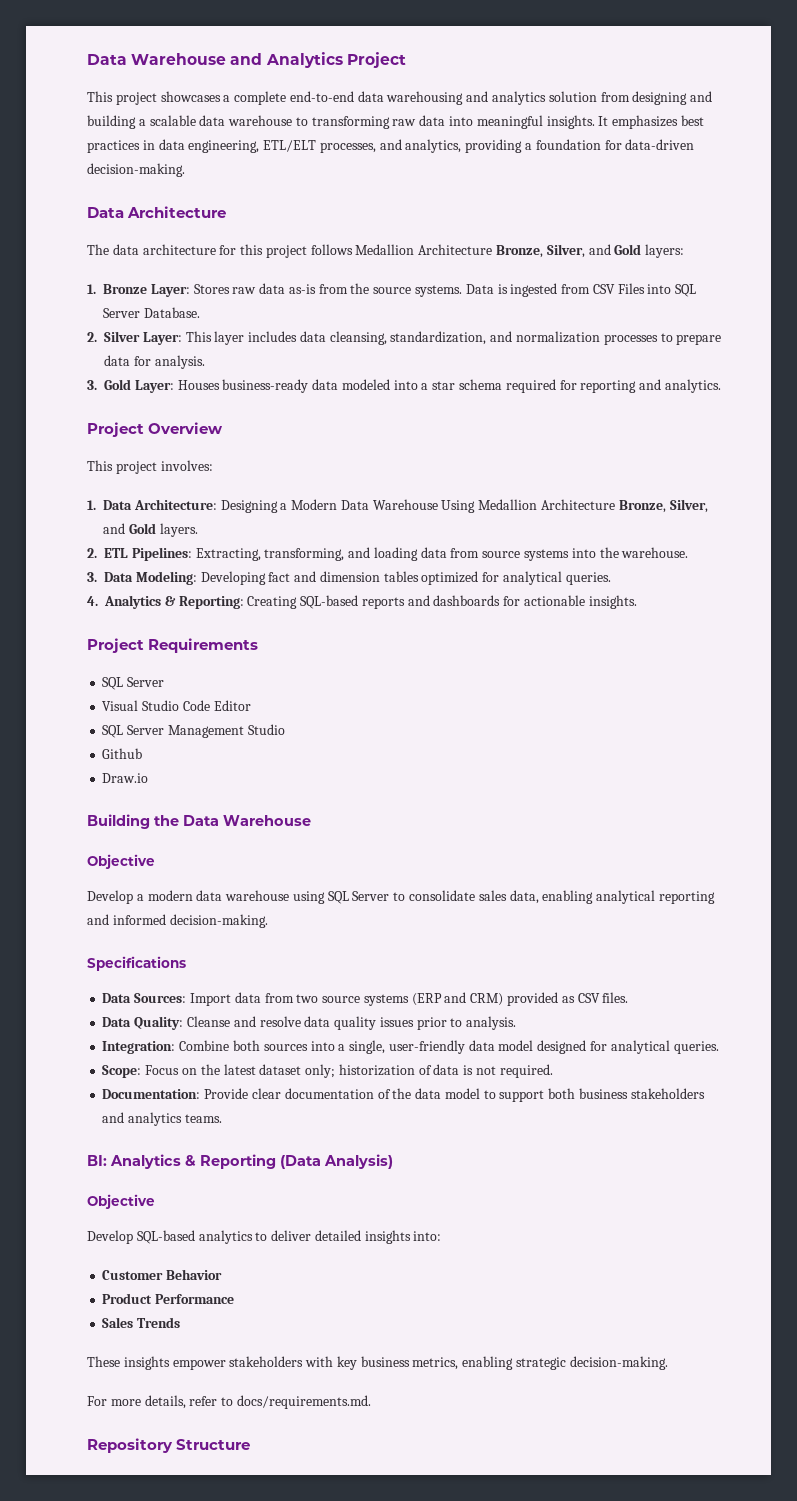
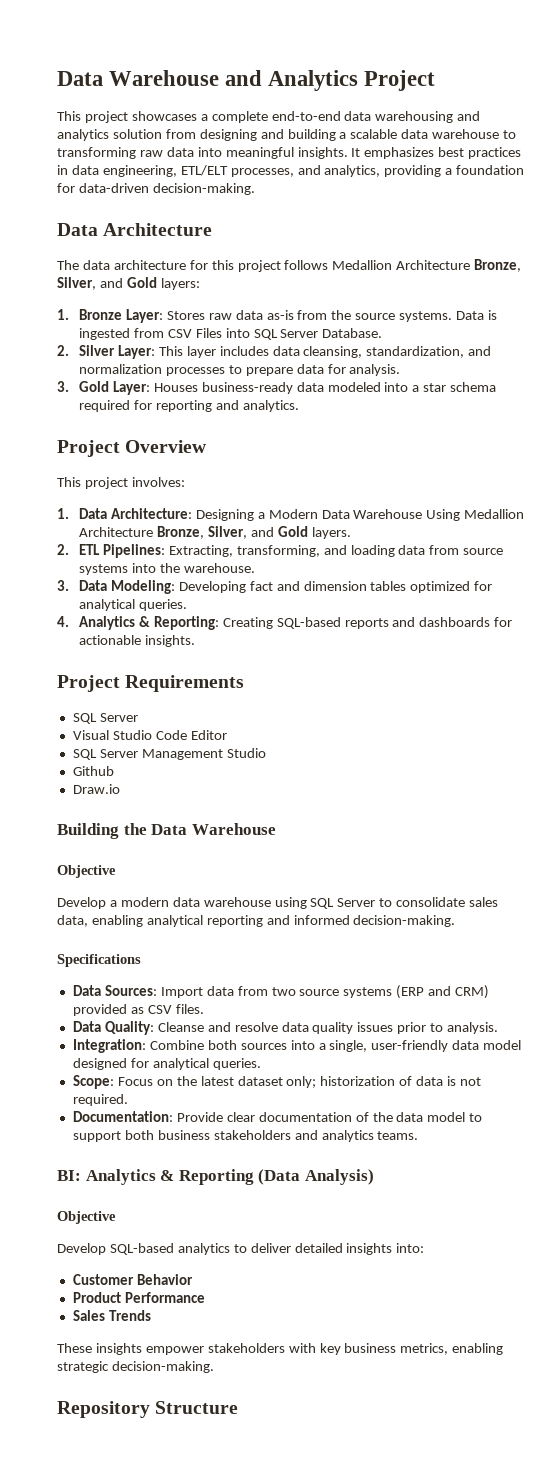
- For more details, refer to docs/requirements.md.

